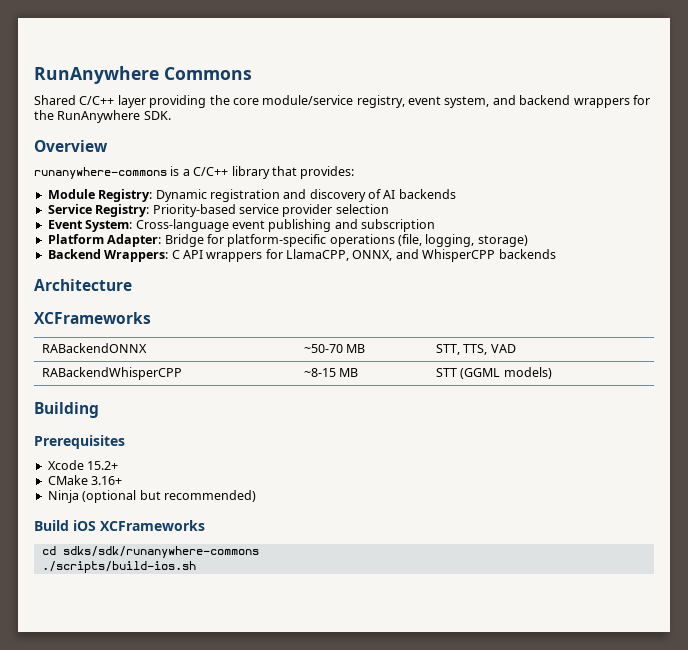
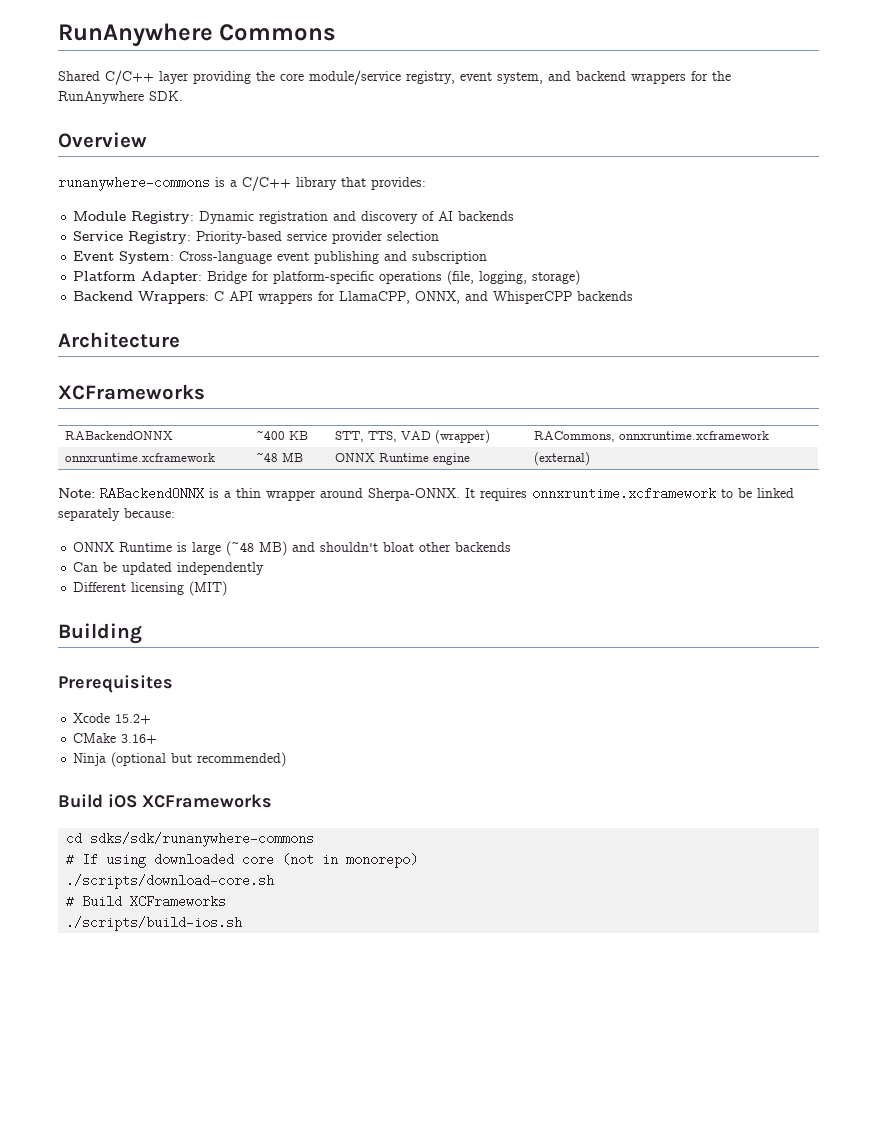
- RABackendONNX | ~50-70 MB | STT, TTS, VAD
- RABackendWhisperCPP | ~8-15 MB | STT (GGML models)
+ RABackendONNX | ~400 KB | STT, TTS, VAD (wrapper) | RACommons, onnxruntime.xcframework
+ onnxruntime.xcframework | ~48 MB | ONNX Runtime engine | (external)
+ Note: RABackendONNX is a thin wrapper around Sherpa-ONNX. It requires onnxruntime.xcframework to be linked separately because:
+ ONNX Runtime is large (~48 MB) and shouldn't bloat other backends
+ Can be updated independently
+ Different licensing (MIT)
+ # If using downloaded core (not in monorepo)
+ ./scripts/download-core.sh
+ # Build XCFrameworks

